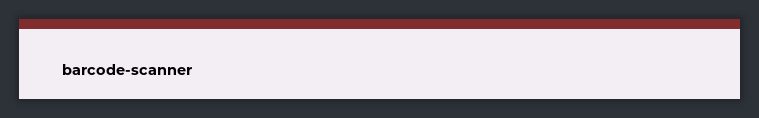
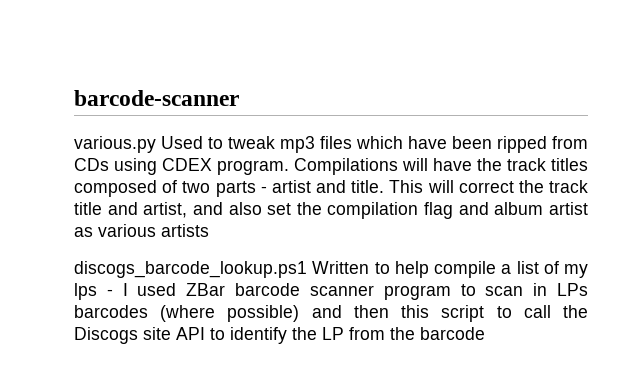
+ various.py Used to tweak mp3 files which have been ripped from CDs using CDEX program. Compilations will have the track titles composed of two parts - artist and title. This will correct the track title and artist, and also set the compilation flag and album artist as various artists
+ discogs_barcode_lookup.ps1 Written to help compile a list of my lps - I used ZBar barcode scanner program to scan in LPs barcodes (where possible) and then this script to call the Discogs site API to identify the LP from the barcode

